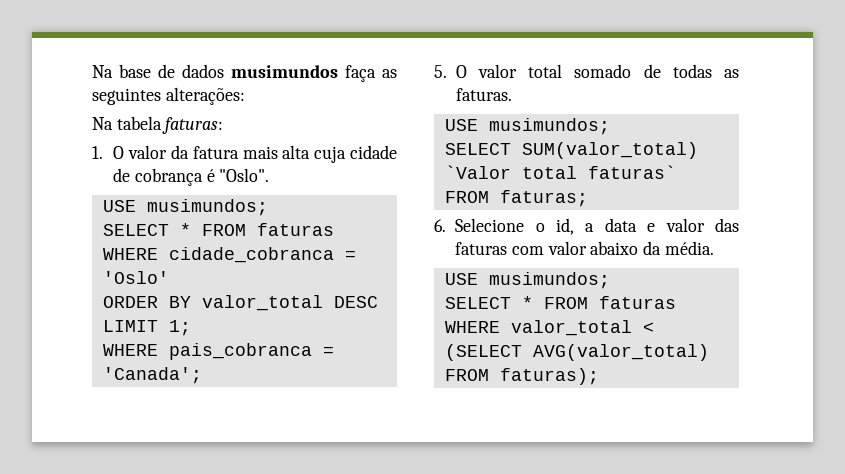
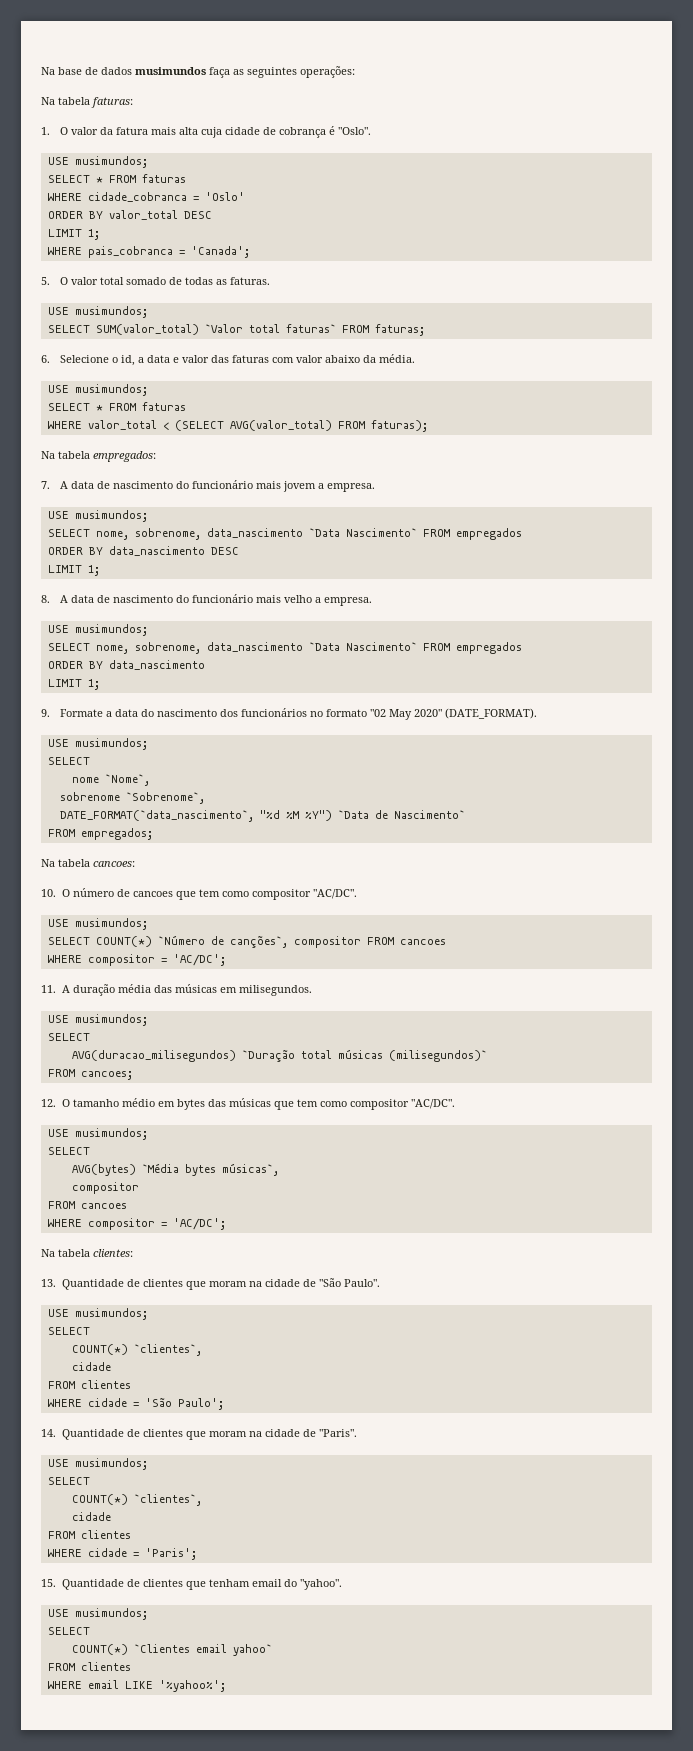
- Na base de dados musimundos faça as seguintes alterações:
+ Na base de dados musimundos faça as seguintes operações:
+ Na tabela empregados:
+ 7. A data de nascimento do funcionário mais jovem a empresa.
+ USE musimundos;
+ SELECT nome, sobrenome, data_nascimento `Data Nascimento` FROM empregados
+ ORDER BY data_nascimento DESC
+ LIMIT 1;
+ 8. A data de nascimento do funcionário mais velho a empresa.
+ USE musimundos;
+ SELECT nome, sobrenome, data_nascimento `Data Nascimento` FROM empregados
+ ORDER BY data_nascimento
+ LIMIT 1;
+ 9. Formate a data do nascimento dos funcionários no formato "02 May 2020" (DATE_FORMAT).
+ USE musimundos;
+ SELECT
+ nome `Nome`,
+ sobrenome `Sobrenome`,
+ DATE_FORMAT(`data_nascimento`, "%d %M %Y") `Data de Nascimento`
+ FROM empregados;
+ Na tabela cancoes:
+ 10. O número de cancoes que tem como compositor "AC/DC".
+ USE musimundos;
+ SELECT COUNT(*) `Número de canções`, compositor FROM cancoes
+ WHERE compositor = 'AC/DC';
+ 11. A duração média das músicas em milisegundos.
+ USE musimundos;
+ SELECT
+ AVG(duracao_milisegundos) `Duração total músicas (milisegundos)`
+ FROM cancoes;
+ 12. O tamanho médio em bytes das músicas que tem como compositor "AC/DC".
+ USE musimundos;
+ SELECT
+ AVG(bytes) `Média bytes músicas`,
+ compositor
+ FROM cancoes
+ WHERE compositor = 'AC/DC';
+ Na tabela clientes:
+ 13. Quantidade de clientes que moram na cidade de "São Paulo".
+ USE musimundos;
+ SELECT
+ COUNT(*) `clientes`,
+ cidade
+ FROM clientes
+ WHERE cidade = 'São Paulo';
+ 14. Quantidade de clientes que moram na cidade de "Paris".
+ USE musimundos;
+ SELECT
+ COUNT(*) `clientes`,
+ cidade
+ FROM clientes
+ WHERE cidade = 'Paris';
+ 15. Quantidade de clientes que tenham email do "yahoo".
+ USE musimundos;
+ SELECT
+ COUNT(*) `Clientes email yahoo`
+ FROM clientes
+ WHERE email LIKE '%yahoo%';

